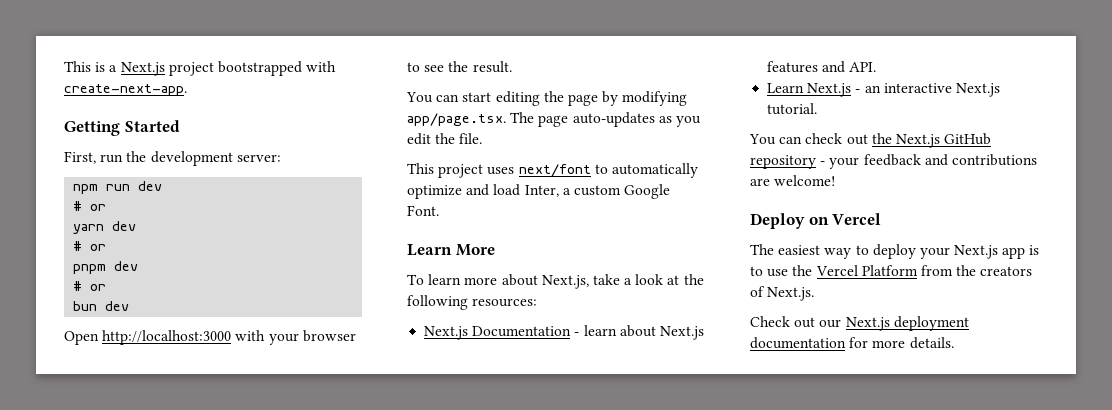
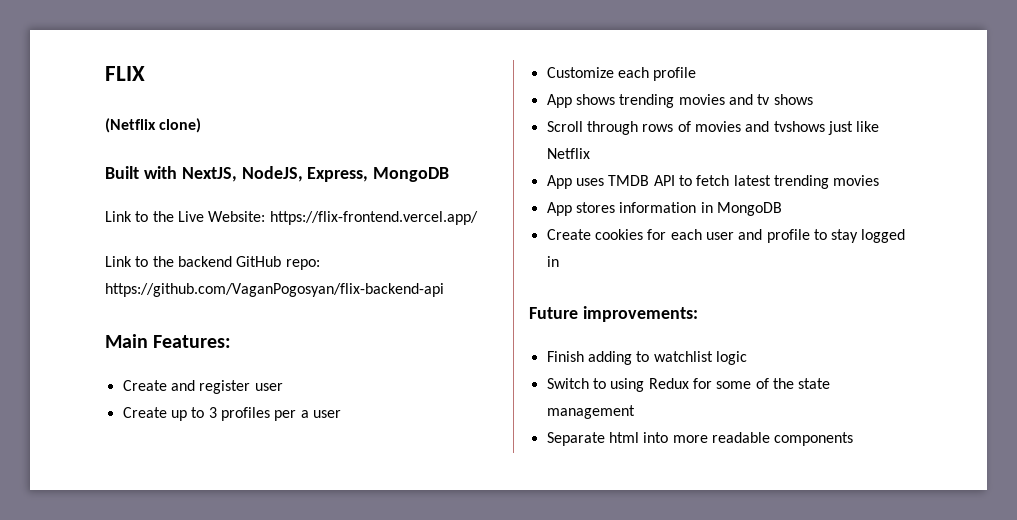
- This is a Next.js project bootstrapped with create-next-app.
- Getting Started
- First, run the development server:
- npm run dev
- # or
- yarn dev
- # or
- pnpm dev
- # or
- bun dev
- Open http://localhost:3000 with your browser to see the result.
- You can start editing the page by modifying app/page.tsx. The page auto-updates as you edit the file.
- This project uses next/font to automatically optimize and load Inter, a custom Google Font.
- Learn More
- To learn more about Next.js, take a look at the following resources:
- Next.js Documentation - learn about Next.js features and API.
- Learn Next.js - an interactive Next.js tutorial.
- You can check out the Next.js GitHub repository - your feedback and contributions are welcome!
- Deploy on Vercel
- The easiest way to deploy your Next.js app is to use the Vercel Platform from the creators of Next.js.
- Check out our Next.js deployment documentation for more details.
+ FLIX
+ (Netflix clone)
+ Built with NextJS, NodeJS, Express, MongoDB
+ Link to the Live Website: https://flix-frontend.vercel.app/
+ Link to the backend GitHub repo: https://github.com/VaganPogosyan/flix-backend-api
+ Main Features:
+ Create and register user
+ Create up to 3 profiles per a user
+ Customize each profile
+ App shows trending movies and tv shows
+ Scroll through rows of movies and tvshows just like Netflix
+ App uses TMDB API to fetch latest trending movies
+ App stores information in MongoDB
+ Create cookies for each user and profile to stay logged in
+ Future improvements:
+ Finish adding to watchlist logic
+ Switch to using Redux for some of the state management
+ Separate html into more readable components

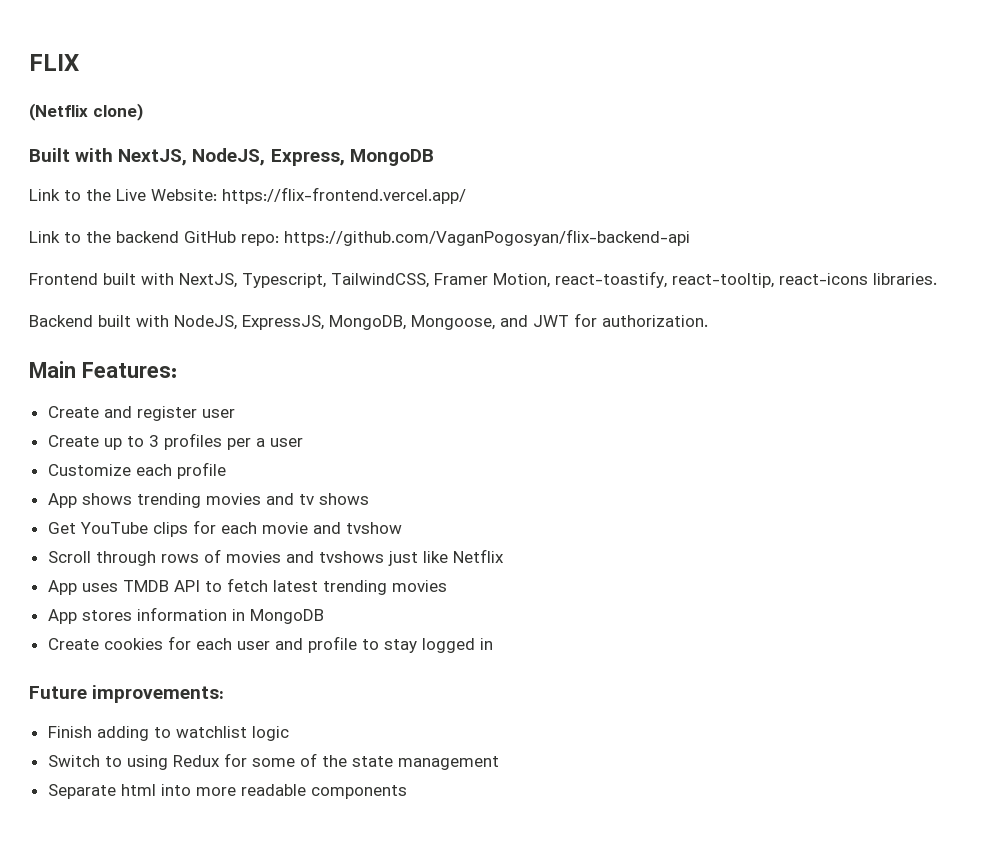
+ Frontend built with NextJS, Typescript, TailwindCSS, Framer Motion, react-toastify, react-tooltip, react-icons libraries.
+ Backend built with NodeJS, ExpressJS, MongoDB, Mongoose, and JWT for authorization.
+ Get YouTube clips for each movie and tvshow

